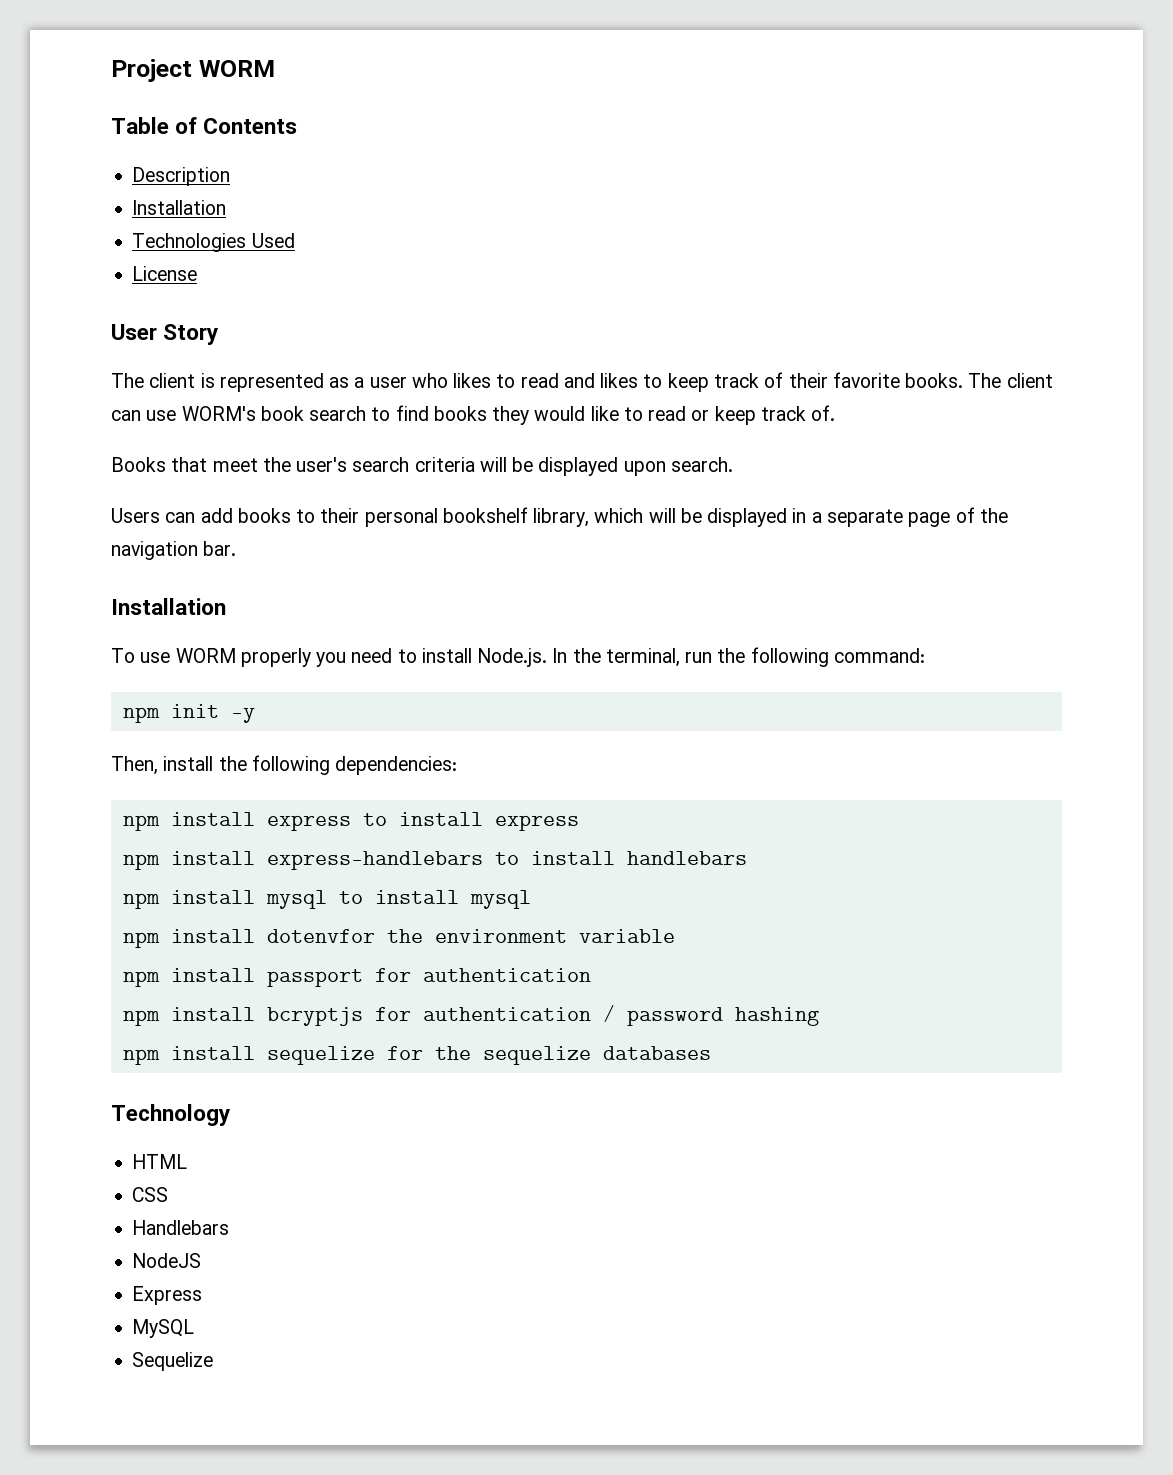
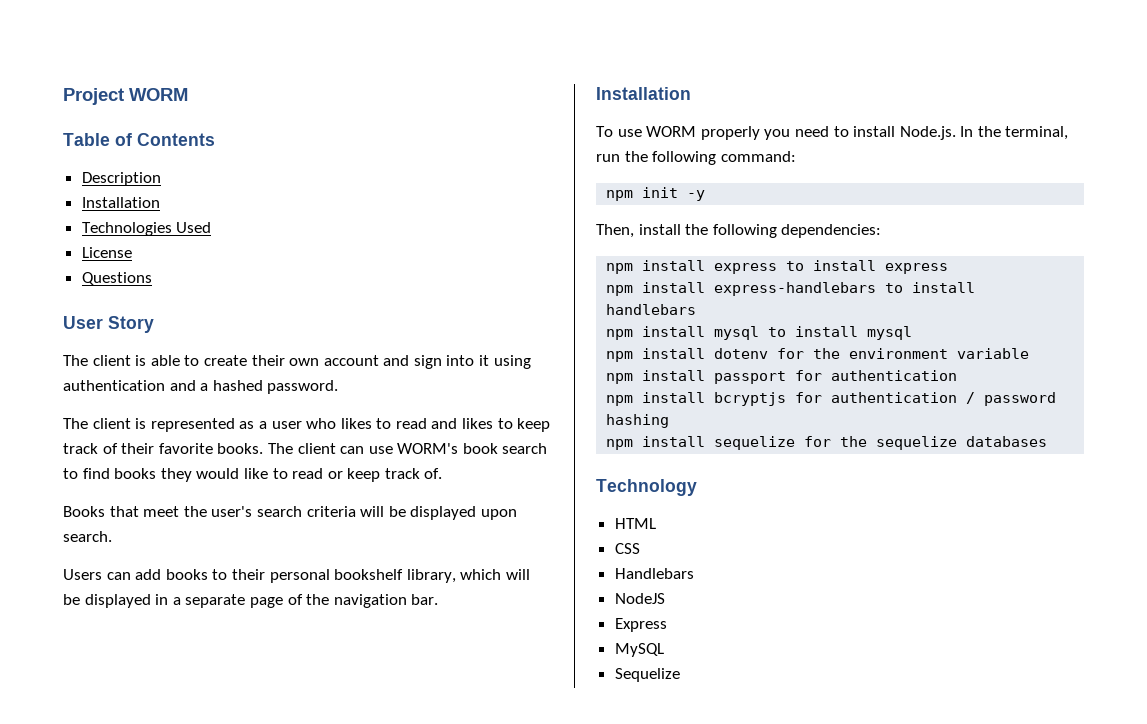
+ Questions
+ The client is able to create their own account and sign into it using authentication and a hashed password.
- npm install dotenvfor the environment variable
+ npm install dotenv for the environment variable

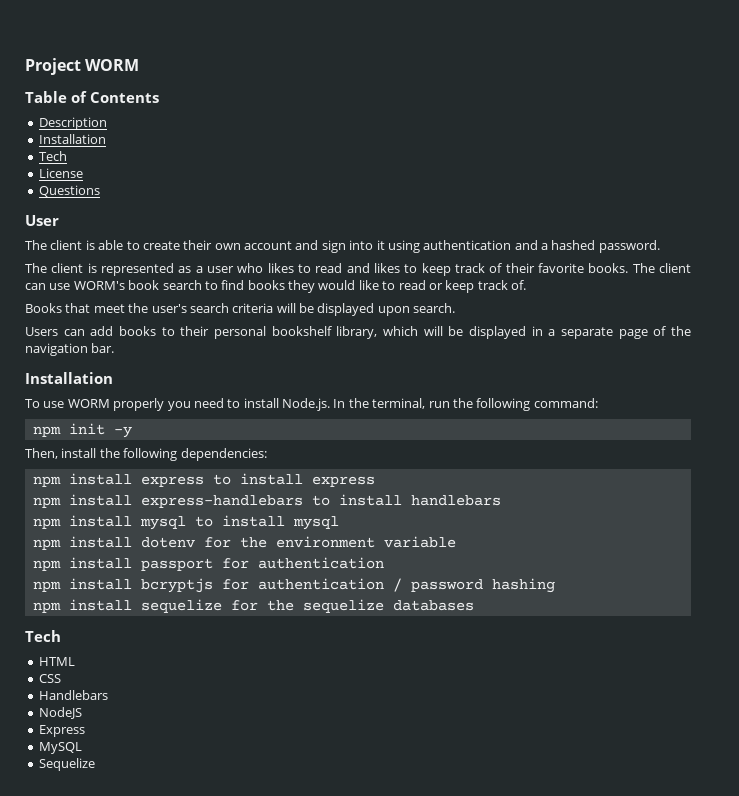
  Description
  Installation
- Technologies Used
+ Tech
- User Story
+ User
  npm install sequelize for the sequelize databases
- Technology
+ Tech

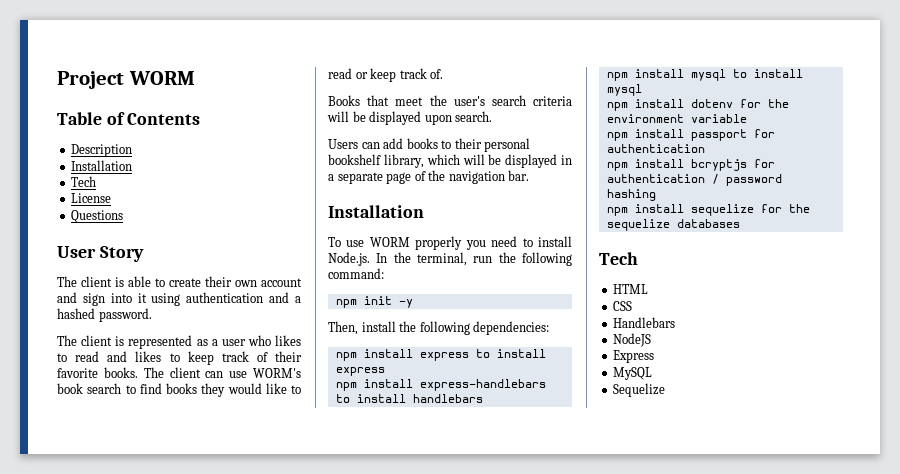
- User
+ User Story

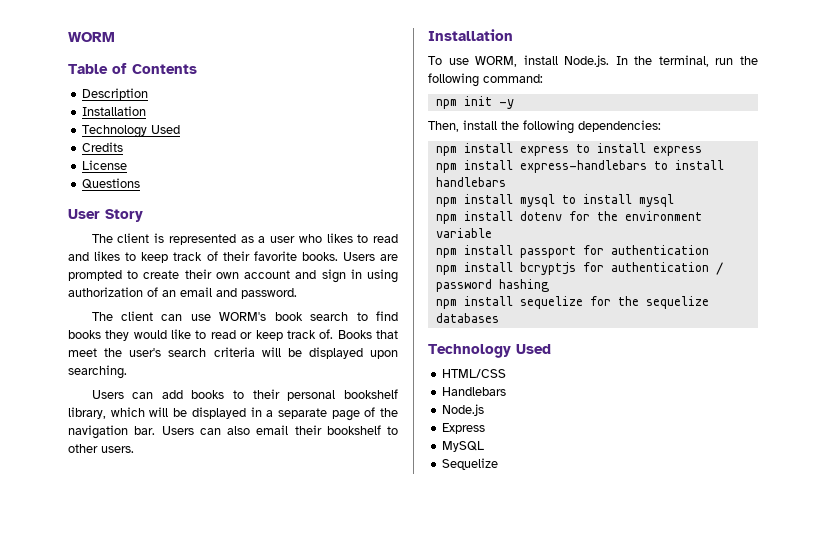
- Project WORM
+ WORM
  Description
  Installation
- Tech
+ Technology Used
+ Credits
- The client is able to create their own account and sign into it using authentication and a hashed password.
- The client is represented as a user who likes to read and likes to keep track of their favorite books. The client can use WORM's book search to find books they would like to read or keep track of.
- Books that meet the user's search criteria will be displayed upon search.
+ The client is represented as a user who likes to read and likes to keep track of their favorite books. Users are prompted to create their own account and sign in using authorization of an email and password.
+ The client can use WORM's book search to find books they would like to read or keep track of. Books that meet the user's search criteria will be displayed upon searching.
- Users can add books to their personal bookshelf library, which will be displayed in a separate page of the navigation bar.
+ Users can add books to their personal bookshelf library, which will be displayed in a separate page of the navigation bar. Users can also email their bookshelf to other users.
  Installation
- To use WORM properly you need to install Node.js. In the terminal, run the following command:
+ To use WORM, install Node.js. In the terminal, run the following command:
  npm install sequelize for the sequelize databases
- Tech
- HTML
- CSS
+ Technology Used
+ HTML/CSS
- NodeJS
+ Node.js

